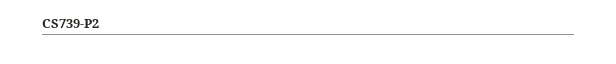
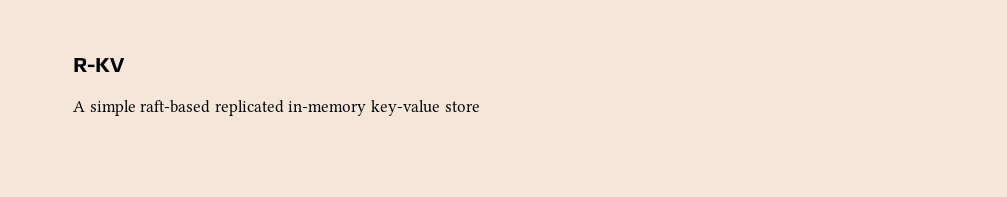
- CS739-P2
+ R-KV
+ A simple raft-based replicated in-memory key-value store

